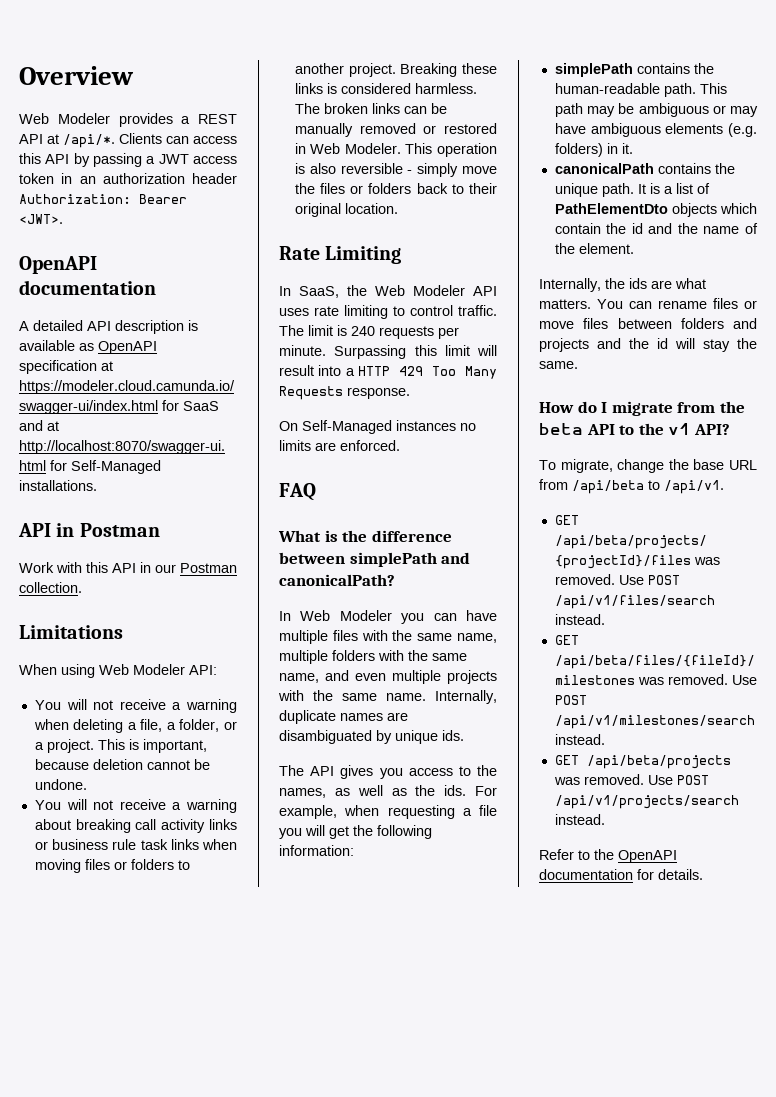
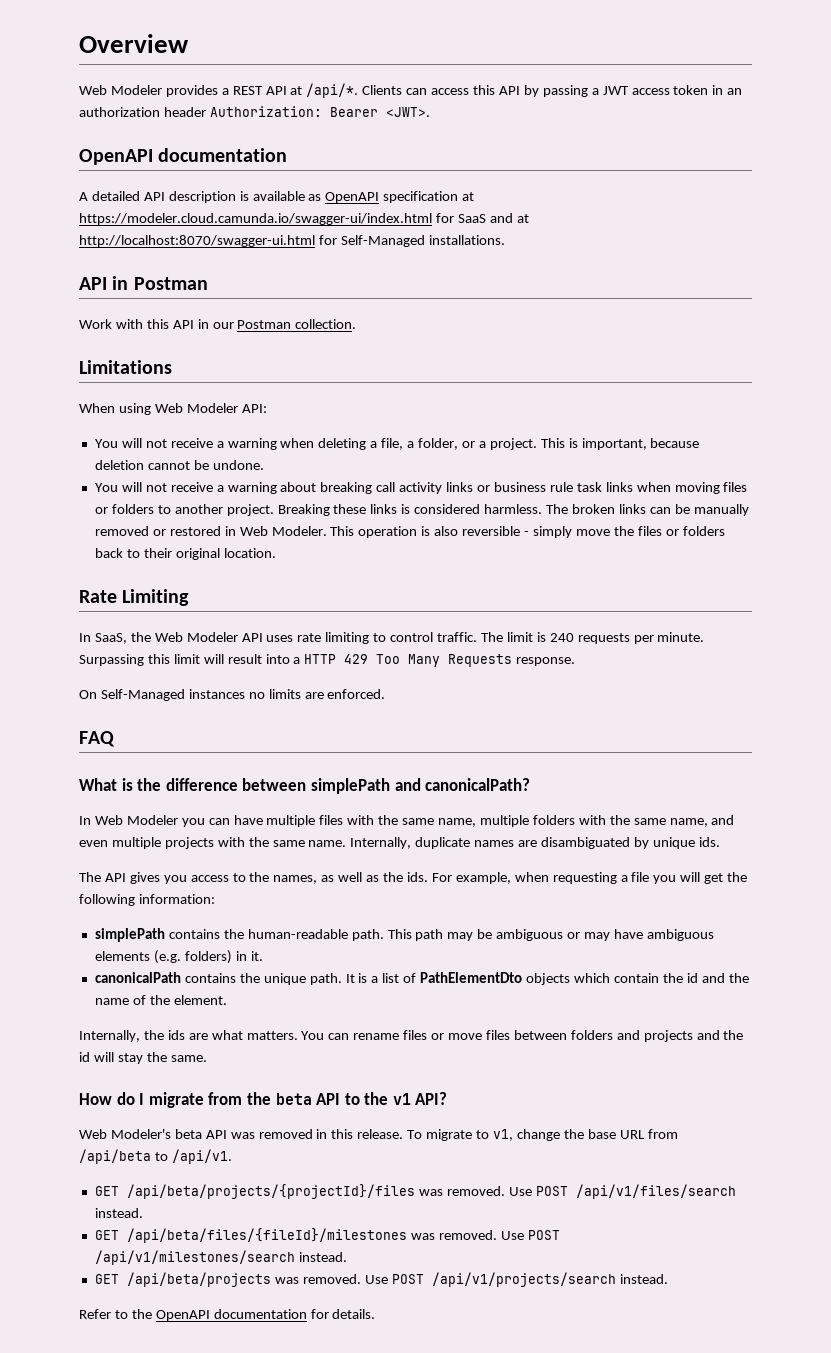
- To migrate, change the base URL from /api/beta to /api/v1.
+ Web Modeler's beta API was removed in this release. To migrate to v1, change the base URL from /api/beta to /api/v1.

